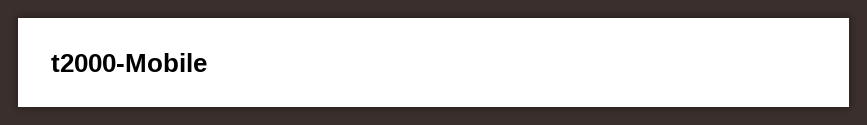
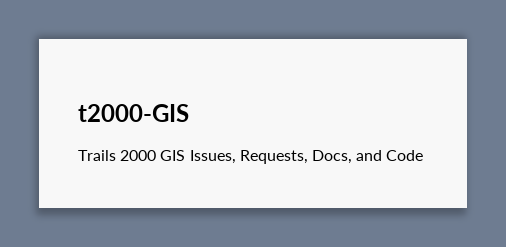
- t2000-Mobile
+ t2000-GIS
+ Trails 2000 GIS Issues, Requests, Docs, and Code

